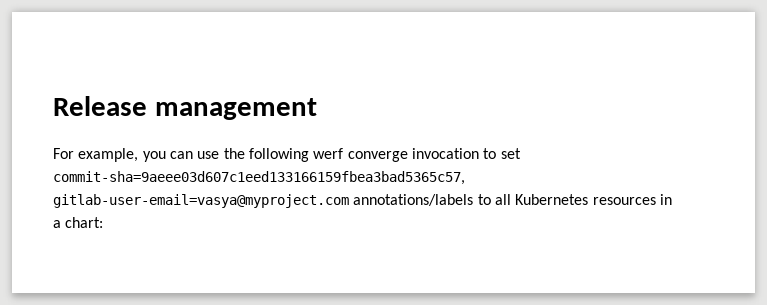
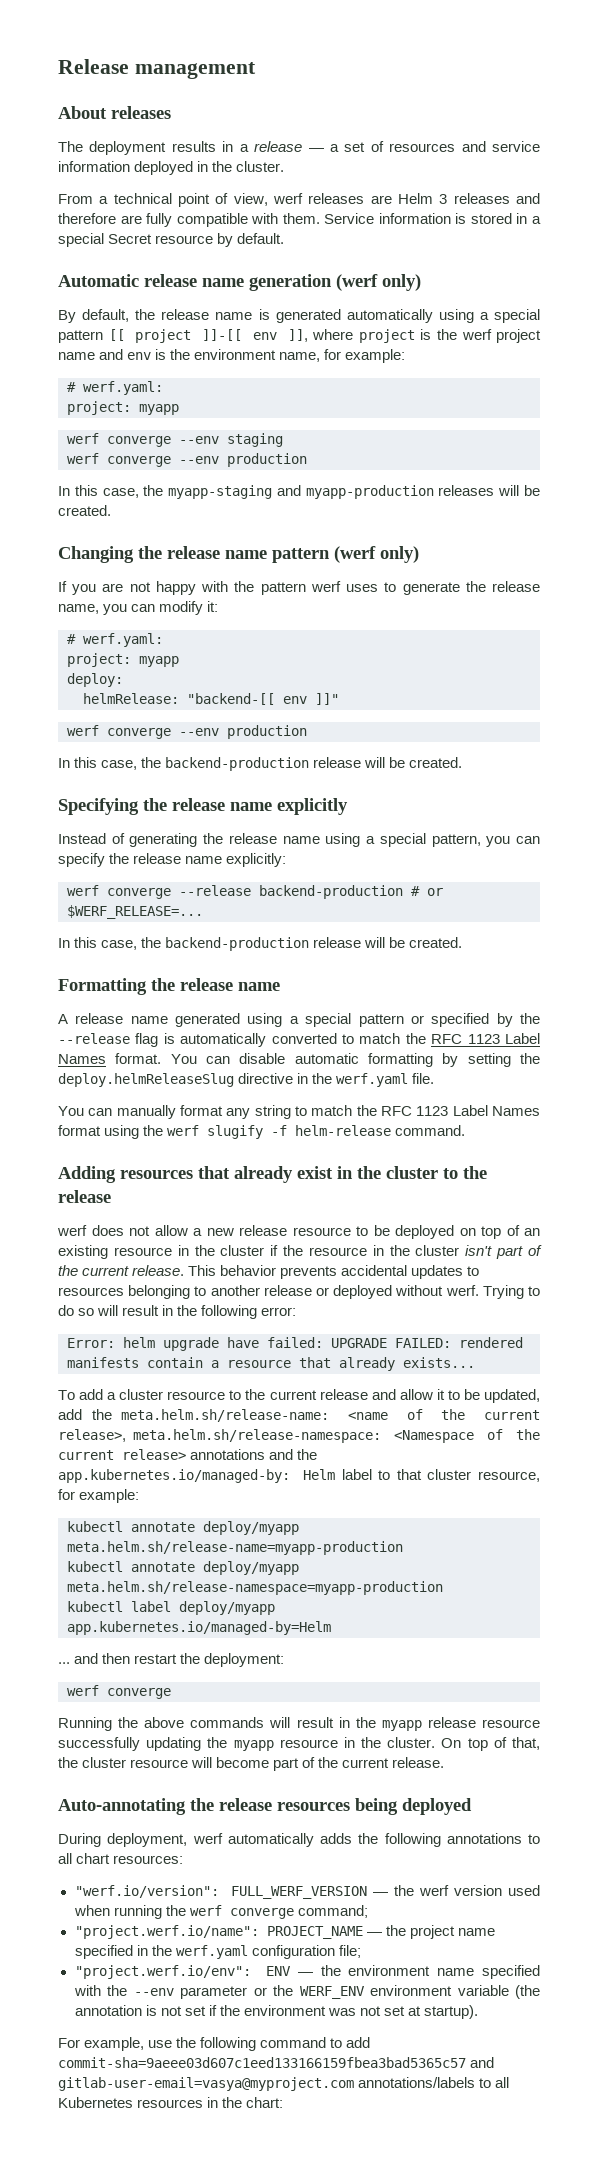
+ About releases
+ The deployment results in a release — a set of resources and service information deployed in the cluster.
+ From a technical point of view, werf releases are Helm 3 releases and therefore are fully compatible with them. Service information is stored in a special Secret resource by default.
+ Automatic release name generation (werf only)
+ By default, the release name is generated automatically using a special pattern [[ project ]]-[[ env ]], where project is the werf project name and env is the environment name, for example:
+ # werf.yaml:
+ project: myapp
+ werf converge --env staging
+ werf converge --env production
+ In this case, the myapp-staging and myapp-production releases will be created.
+ Changing the release name pattern (werf only)
+ If you are not happy with the pattern werf uses to generate the release name, you can modify it:
+ # werf.yaml:
+ project: myapp
+ deploy:
+ helmRelease: "backend-[[ env ]]"
+ werf converge --env production
+ In this case, the backend-production release will be created.
+ Specifying the release name explicitly
+ Instead of generating the release name using a special pattern, you can specify the release name explicitly:
+ werf converge --release backend-production # or $WERF_RELEASE=...
+ In this case, the backend-production release will be created.
+ Formatting the release name
+ A release name generated using a special pattern or specified by the --release flag is automatically converted to match the RFC 1123 Label Names format. You can disable automatic formatting by setting the deploy.helmReleaseSlug directive in the werf.yaml file.
+ You can manually format any string to match the RFC 1123 Label Names format using the werf slugify -f helm-release command.
+ Adding resources that already exist in the cluster to the release
+ werf does not allow a new release resource to be deployed on top of an existing resource in the cluster if the resource in the cluster isn't part of the current release. This behavior prevents accidental updates to resources belonging to another release or deployed without werf. Trying to do so will result in the following error:
+ Error: helm upgrade have failed: UPGRADE FAILED: rendered manifests contain a resource that already exists...
+ To add a cluster resource to the current release and allow it to be updated, add the meta.helm.sh/release-name: <name of the current release>, meta.helm.sh/release-namespace: <Namespace of the current release> annotations and the app.kubernetes.io/managed-by: Helm label to that cluster resource, for example:
+ kubectl annotate deploy/myapp meta.helm.sh/release-name=myapp-production
+ kubectl annotate deploy/myapp meta.helm.sh/release-namespace=myapp-production
+ kubectl label deploy/myapp app.kubernetes.io/managed-by=Helm
+ ... and then restart the deployment:
+ werf converge
+ Running the above commands will result in the myapp release resource successfully updating the myapp resource in the cluster. On top of that, the cluster resource will become part of the current release.
+ Auto-annotating the release resources being deployed
+ During deployment, werf automatically adds the following annotations to all chart resources:
+ "werf.io/version": FULL_WERF_VERSION — the werf version used when running the werf converge command;
+ "project.werf.io/name": PROJECT_NAME — the project name specified in the werf.yaml configuration file;
+ "project.werf.io/env": ENV — the environment name specified with the --env parameter or the WERF_ENV environment variable (the annotation is not set if the environment was not set at startup).
- For example, you can use the following werf converge invocation to set commit-sha=9aeee03d607c1eed133166159fbea3bad5365c57, gitlab-user-email=vasya@myproject.com annotations/labels to all Kubernetes resources in a chart:
+ For example, use the following command to add commit-sha=9aeee03d607c1eed133166159fbea3bad5365c57 and gitlab-user-email=vasya@myproject.com annotations/labels to all Kubernetes resources in the chart:

